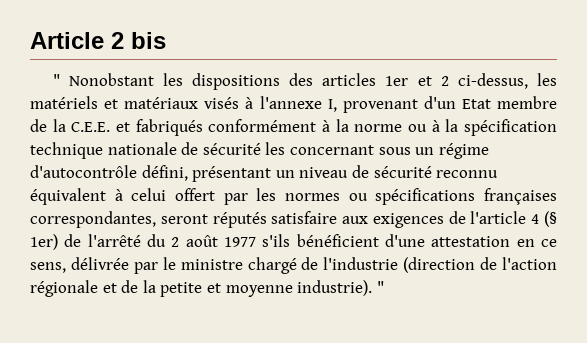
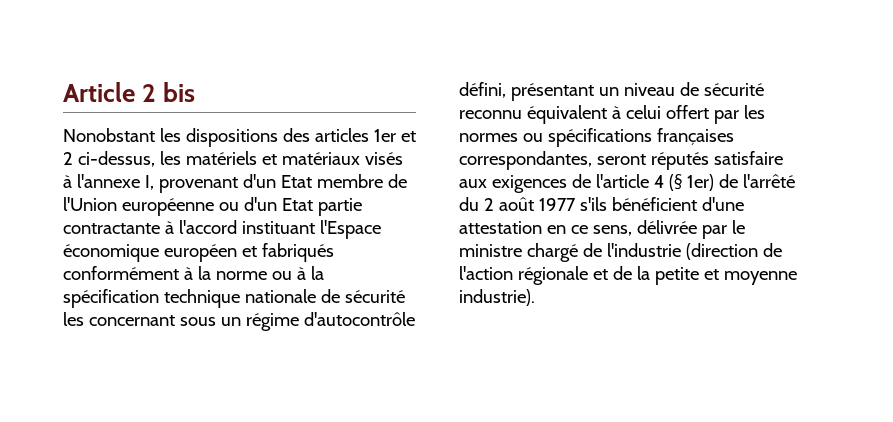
- " Nonobstant les dispositions des articles 1er et 2 ci-dessus, les matériels et matériaux visés à l'annexe I, provenant d'un Etat membre de la C.E.E. et fabriqués conformément à la norme ou à la spécification technique nationale de sécurité les concernant sous un régime d'autocontrôle défini, présentant un niveau de sécurité reconnu équivalent à celui offert par les normes ou spécifications françaises correspondantes, seront réputés satisfaire aux exigences de l'article 4 (§ 1er) de l'arrêté du 2 août 1977 s'ils bénéficient d'une attestation en ce sens, délivrée par le ministre chargé de l'industrie (direction de l'action régionale et de la petite et moyenne industrie). "
+ Nonobstant les dispositions des articles 1er et 2 ci-dessus, les matériels et matériaux visés à l'annexe I, provenant d'un Etat membre de l'Union européenne ou d'un Etat partie contractante à l'accord instituant l'Espace économique européen et fabriqués conformément à la norme ou à la spécification technique nationale de sécurité les concernant sous un régime d'autocontrôle défini, présentant un niveau de sécurité reconnu équivalent à celui offert par les normes ou spécifications françaises correspondantes, seront réputés satisfaire aux exigences de l'article 4 (§ 1er) de l'arrêté du 2 août 1977 s'ils bénéficient d'une attestation en ce sens, délivrée par le ministre chargé de l'industrie (direction de l'action régionale et de la petite et moyenne industrie).

